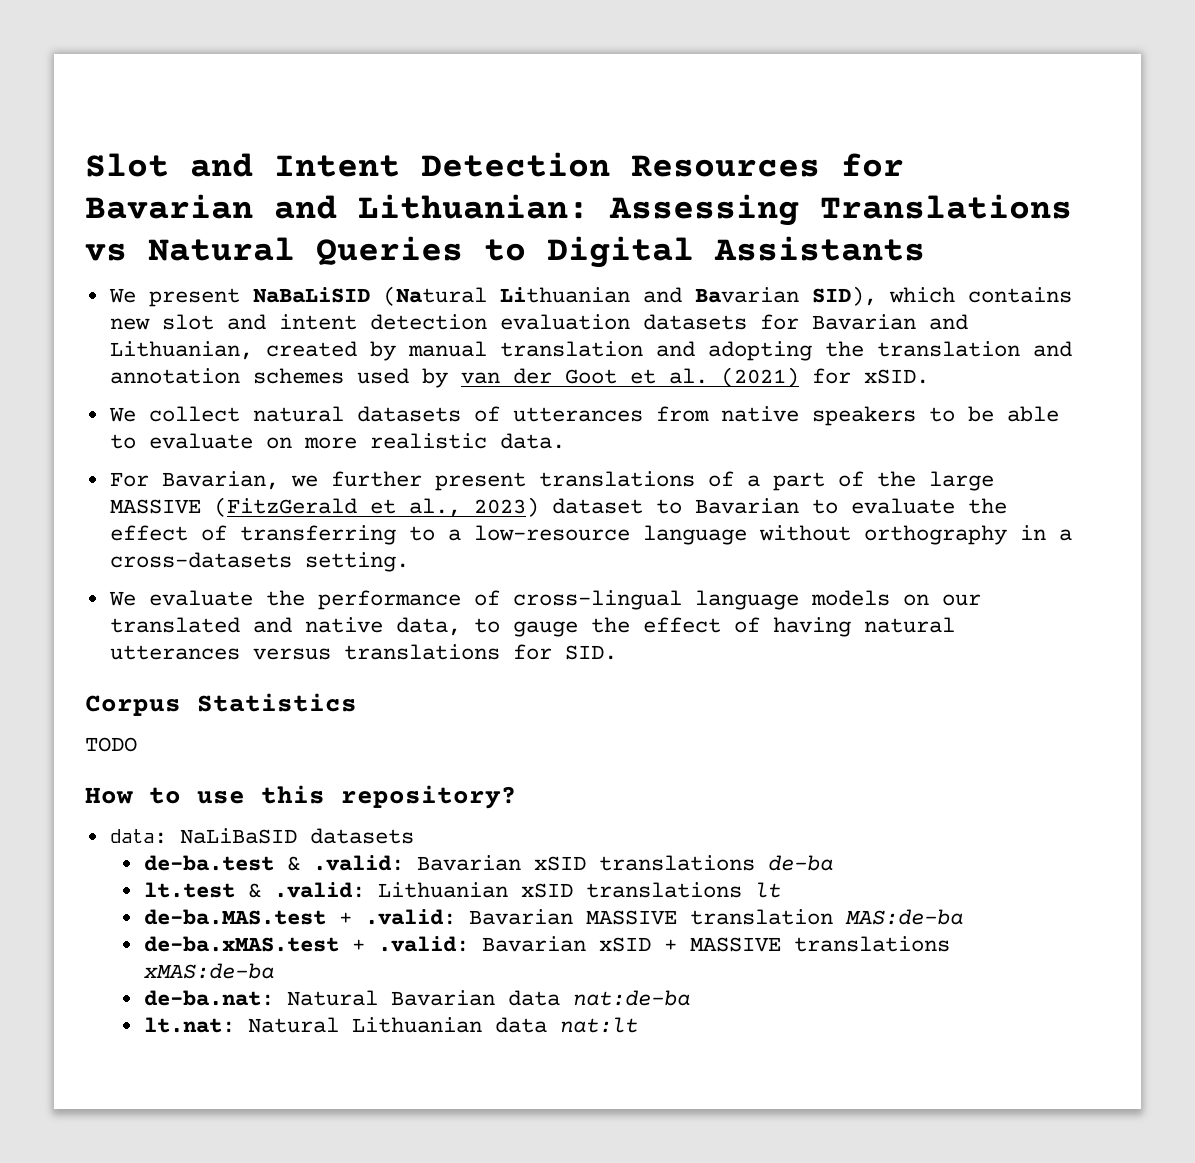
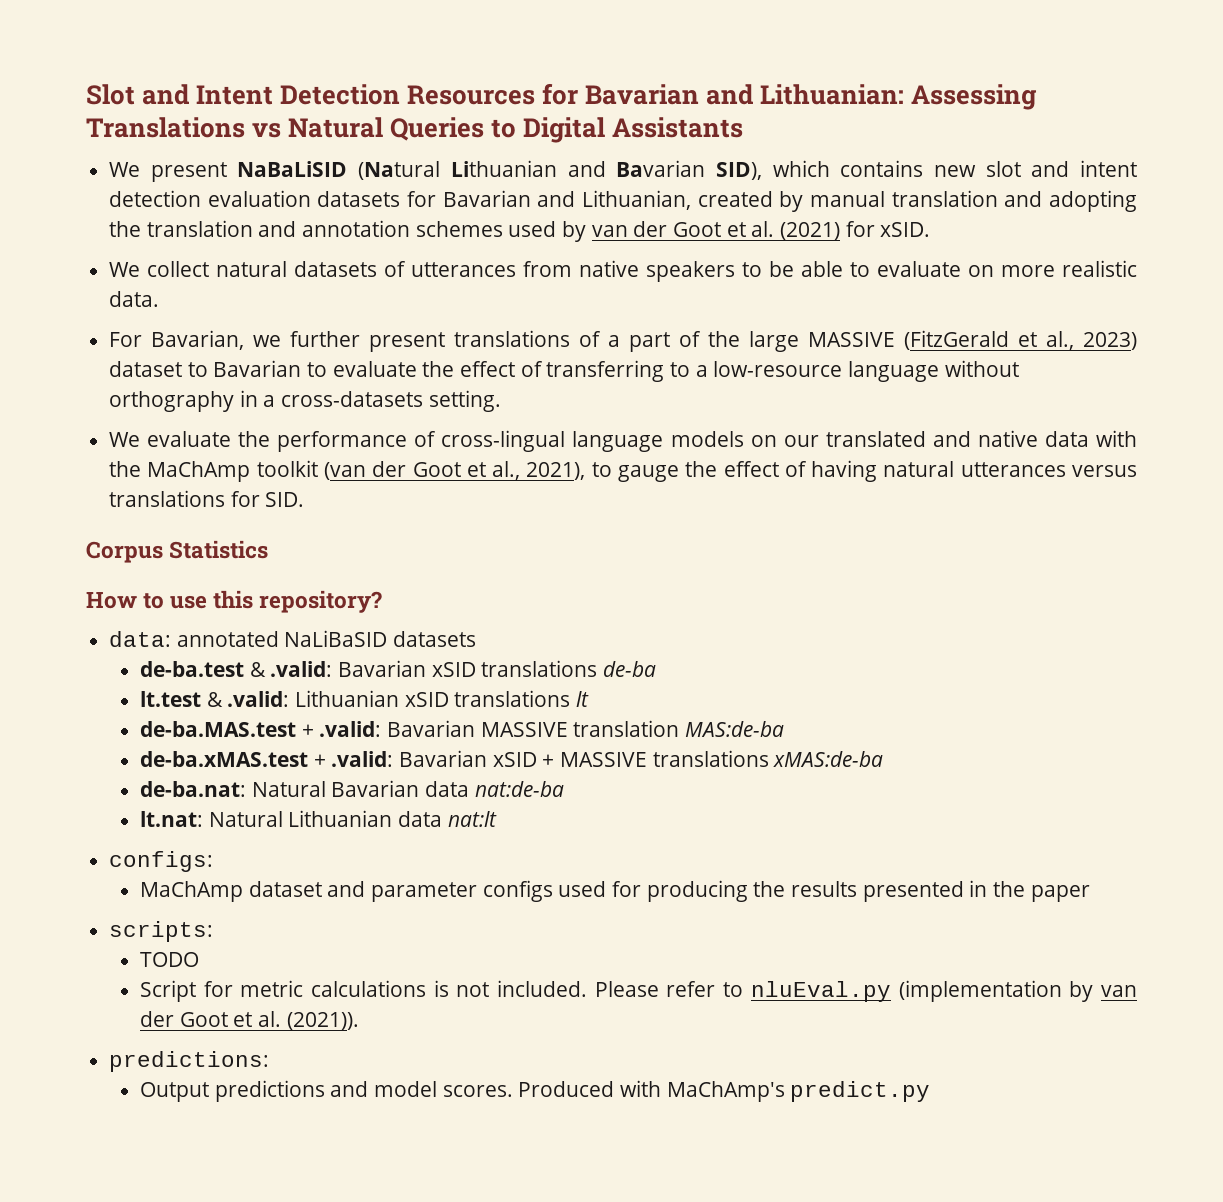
- We evaluate the performance of cross-lingual language models on our translated and native data, to gauge the effect of having natural utterances versus translations for SID.
+ We evaluate the performance of cross-lingual language models on our translated and native data with the MaChAmp toolkit (van der Goot et al., 2021), to gauge the effect of having natural utterances versus translations for SID.
- TODO
- data: NaLiBaSID datasets
+ data: annotated NaLiBaSID datasets
+ configs:
+ MaChAmp dataset and parameter configs used for producing the results presented in the paper
+ scripts:
+ TODO
+ Script for metric calculations is not included. Please refer to nluEval.py (implementation by van der Goot et al. (2021)).
+ predictions:
+ Output predictions and model scores. Produced with MaChAmp's predict.py

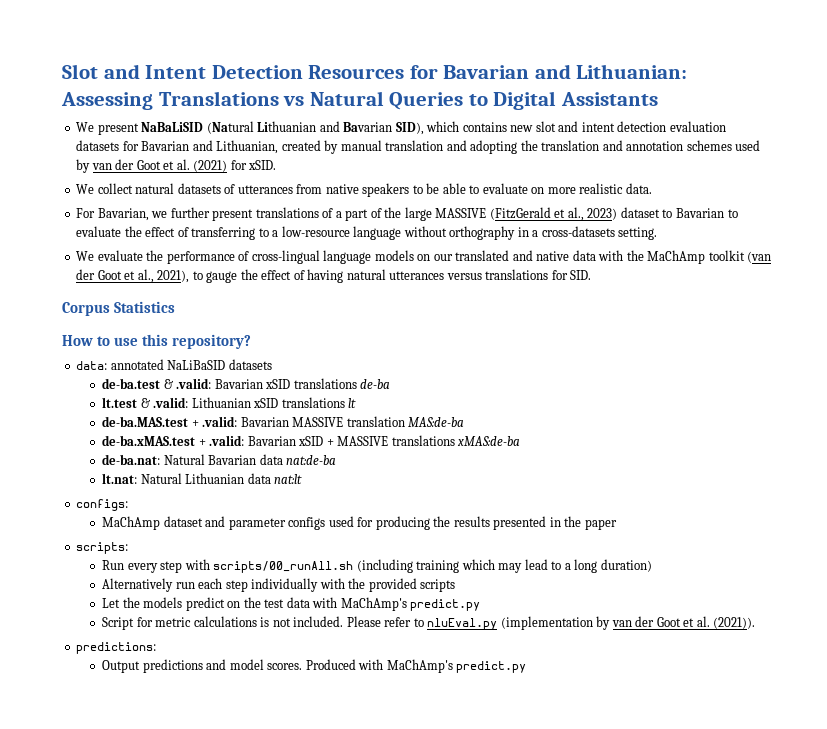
- TODO
+ Run every step with scripts/00_runAll.sh (including training which may lead to a long duration)
+ Alternatively run each step individually with the provided scripts
+ Let the models predict on the test data with MaChAmp's predict.py

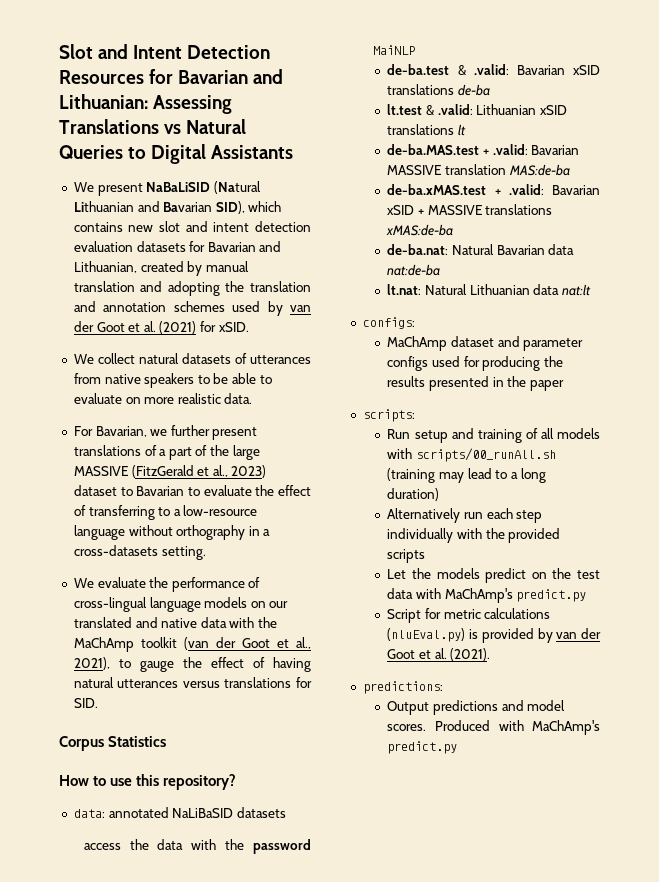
+ access the data with the password MaiNLP
- Run every step with scripts/00_runAll.sh (including training which may lead to a long duration)
+ Run setup and training of all models with scripts/00_runAll.sh (training may lead to a long duration)
- Script for metric calculations is not included. Please refer to nluEval.py (implementation by van der Goot et al. (2021)).
+ Script for metric calculations (nluEval.py) is provided by van der Goot et al. (2021).

